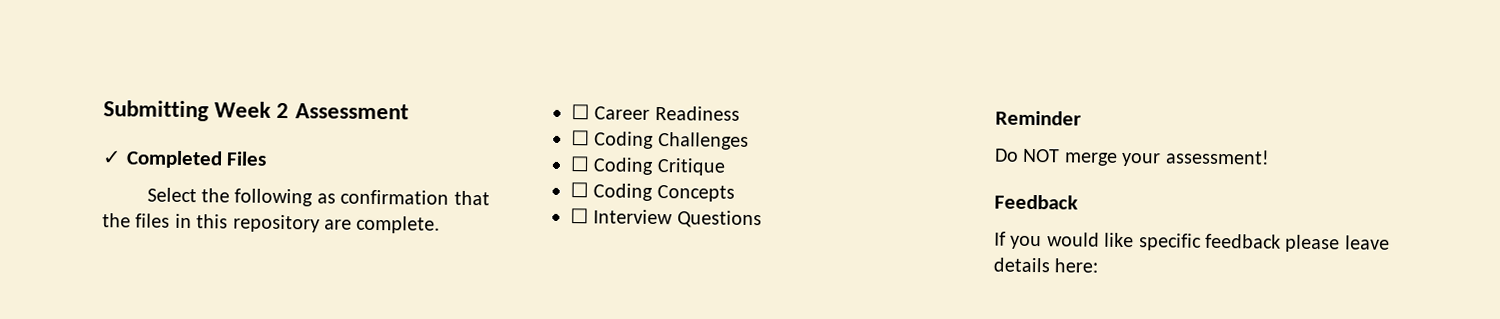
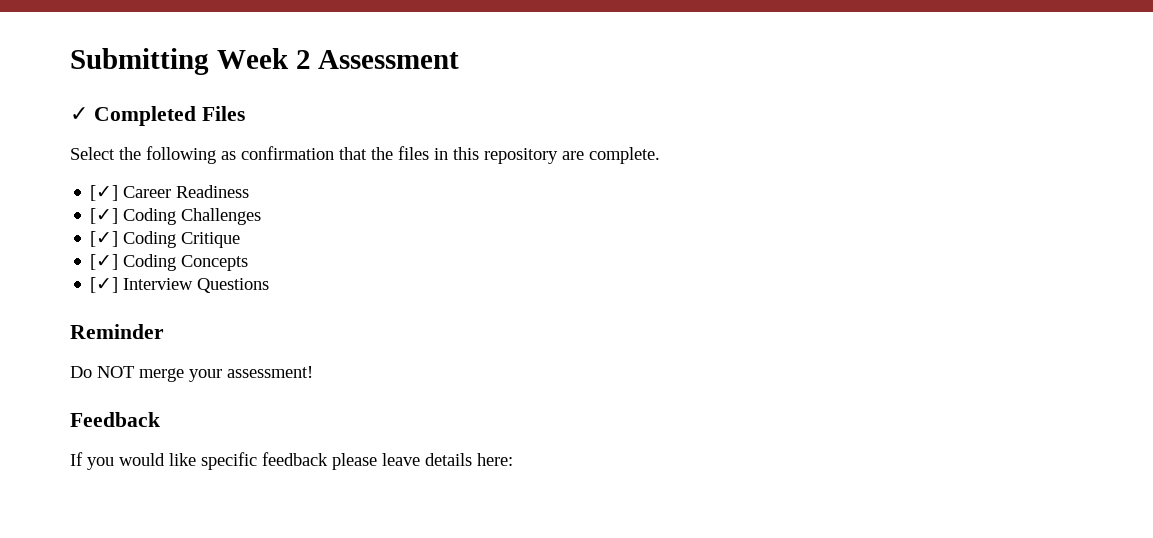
- ☐ Career Readiness
+ [✓] Career Readiness
- ☐ Coding Challenges
+ [✓] Coding Challenges
- ☐ Coding Critique
+ [✓] Coding Critique
- ☐ Coding Concepts
+ [✓] Coding Concepts
- ☐ Interview Questions
+ [✓] Interview Questions

